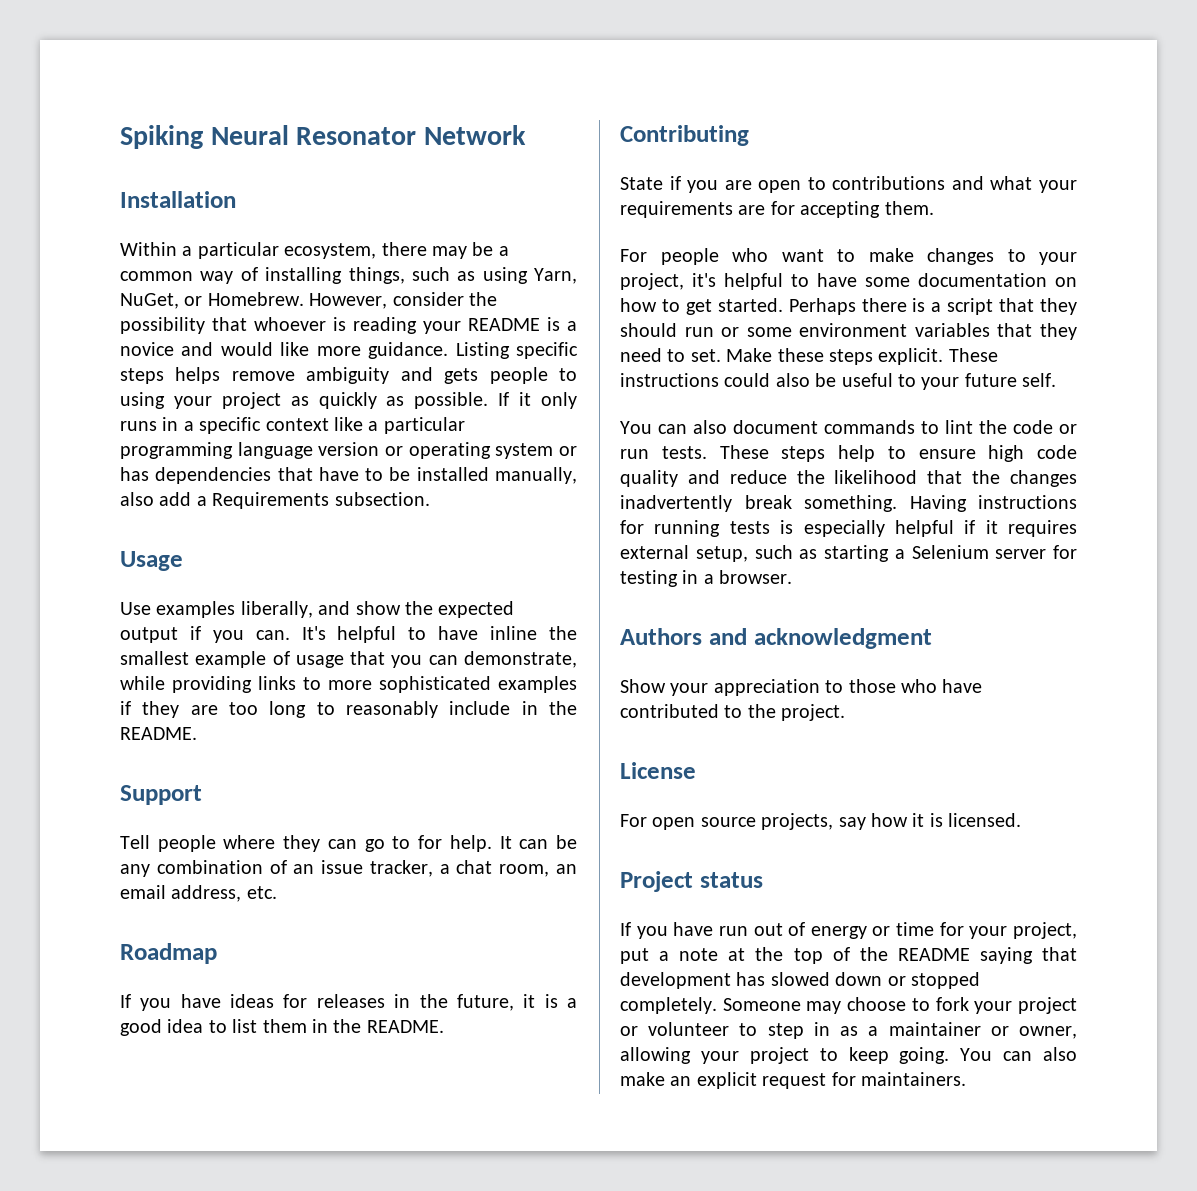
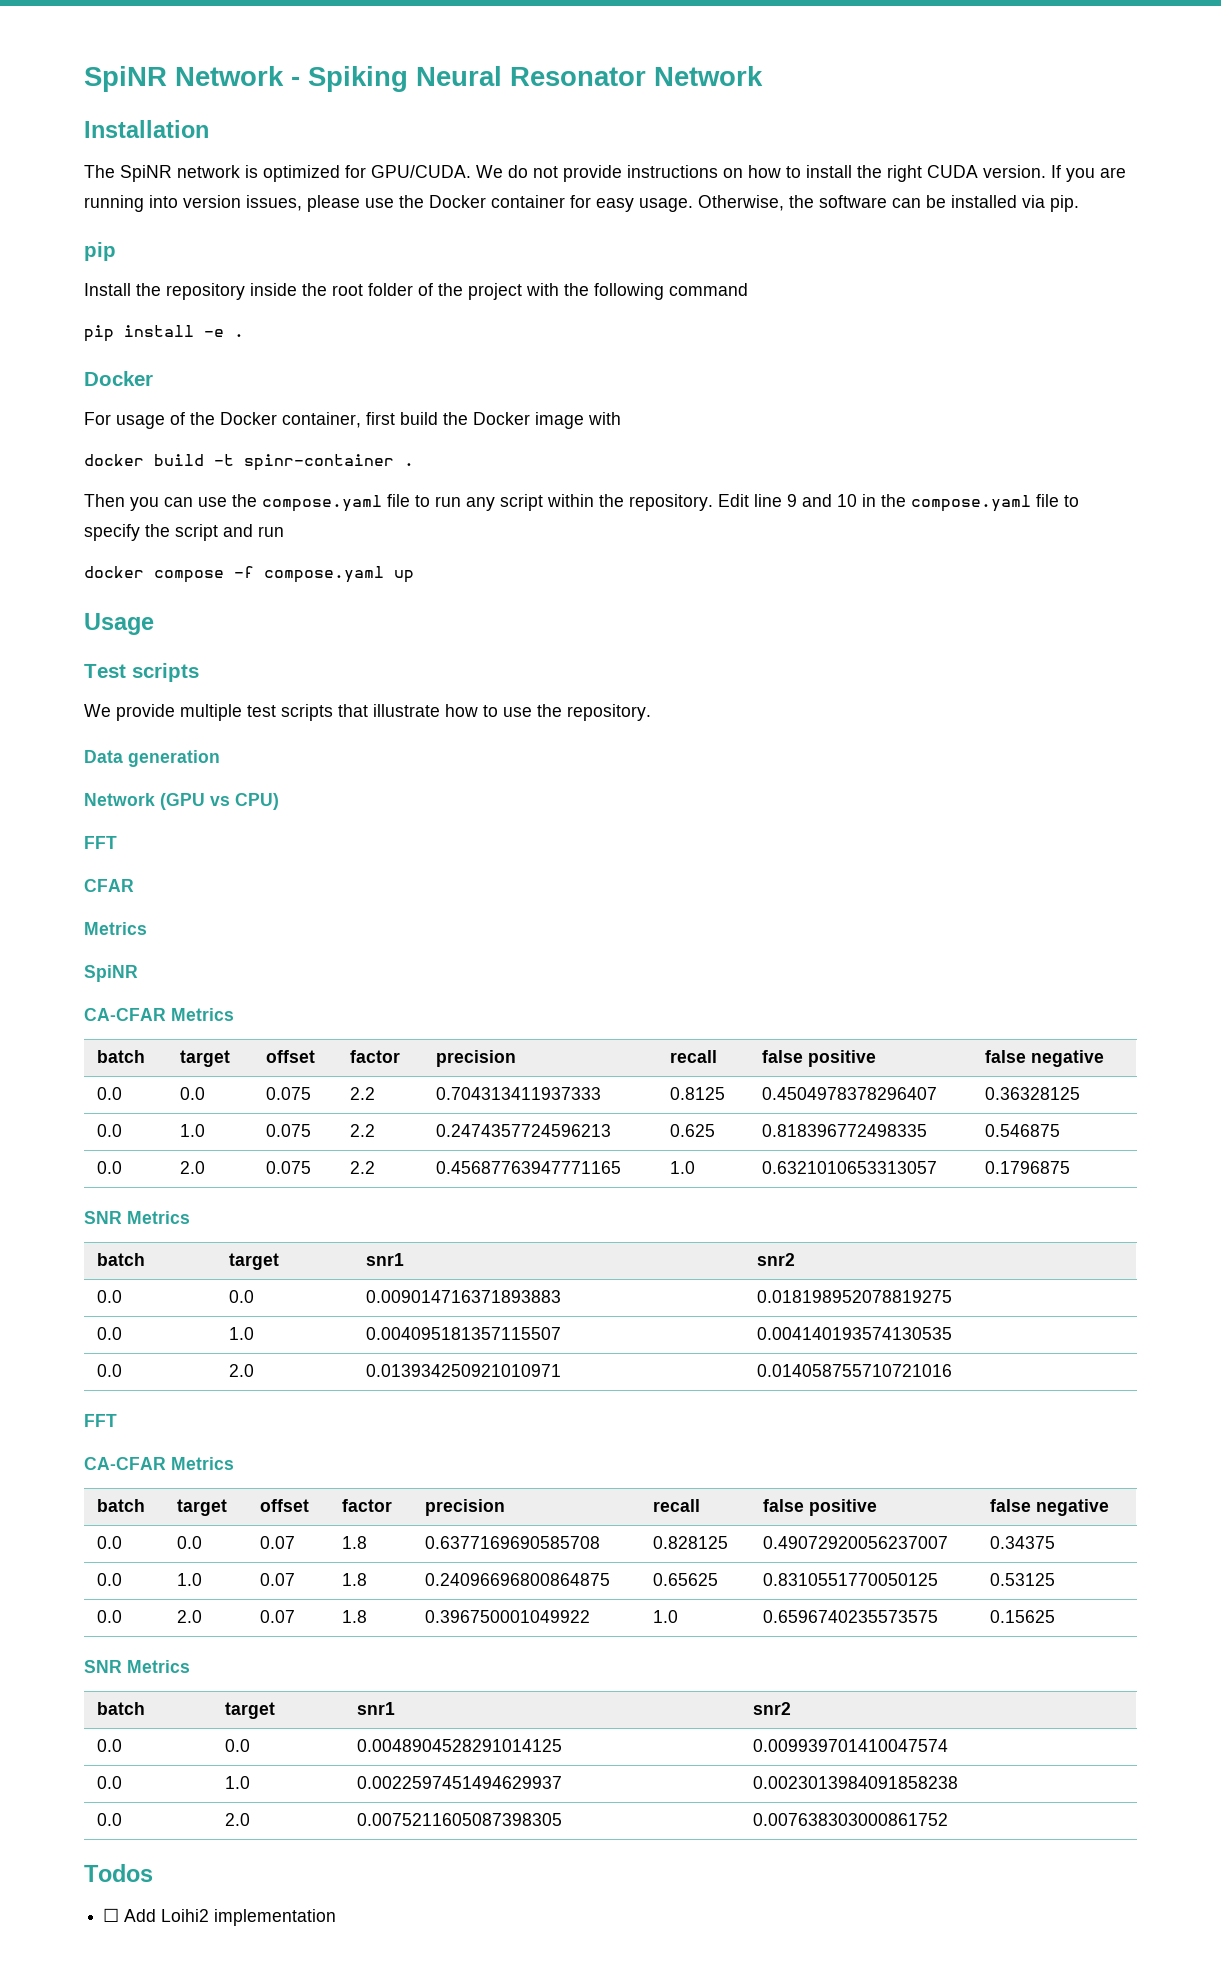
- Spiking Neural Resonator Network
+ SpiNR Network - Spiking Neural Resonator Network
- Within a particular ecosystem, there may be a common way of installing things, such as using Yarn, NuGet, or Homebrew. However, consider the possibility that whoever is reading your README is a novice and would like more guidance. Listing specific steps helps remove ambiguity and gets people to using your project as quickly as possible. If it only runs in a specific context like a particular programming language version or operating system or has dependencies that have to be installed manually, also add a Requirements subsection.
+ The SpiNR network is optimized for GPU/CUDA. We do not provide instructions on how to install the right CUDA version. If you are running into version issues, please use the Docker container for easy usage. Otherwise, the software can be installed via pip.
+ pip
+ Install the repository inside the root folder of the project with the following command
+ pip install -e .
+ Docker
+ For usage of the Docker container, first build the Docker image with
+ docker build -t spinr-container .
+ Then you can use the compose.yaml file to run any script within the repository. Edit line 9 and 10 in the compose.yaml file to specify the script and run
+ docker compose -f compose.yaml up
  Usage
- Use examples liberally, and show the expected output if you can. It's helpful to have inline the smallest example of usage that you can demonstrate, while providing links to more sophisticated examples if they are too long to reasonably include in the README.
- Support
- Tell people where they can go to for help. It can be any combination of an issue tracker, a chat room, an email address, etc.
- Roadmap
- If you have ideas for releases in the future, it is a good idea to list them in the README.
- Contributing
- State if you are open to contributions and what your requirements are for accepting them.
- For people who want to make changes to your project, it's helpful to have some documentation on how to get started. Perhaps there is a script that they should run or some environment variables that they need to set. Make these steps explicit. These instructions could also be useful to your future self.
- You can also document commands to lint the code or run tests. These steps help to ensure high code quality and reduce the likelihood that the changes inadvertently break something. Having instructions for running tests is especially helpful if it requires external setup, such as starting a Selenium server for testing in a browser.
- Authors and acknowledgment
- Show your appreciation to those who have contributed to the project.
- License
- For open source projects, say how it is licensed.
- Project status
- If you have run out of energy or time for your project, put a note at the top of the README saying that development has slowed down or stopped completely. Someone may choose to fork your project or volunteer to step in as a maintainer or owner, allowing your project to keep going. You can also make an explicit request for maintainers.
+ Test scripts
+ We provide multiple test scripts that illustrate how to use the repository.
+ Data generation
+ Network (GPU vs CPU)
+ FFT
+ CFAR
+ Metrics
+ SpiNR
+ CA-CFAR Metrics
+ batch | target | offset | factor | precision | recall | false positive | false negative
+ 0.0 | 0.0 | 0.075 | 2.2 | 0.704313411937333 | 0.8125 | 0.4504978378296407 | 0.36328125
+ 0.0 | 1.0 | 0.075 | 2.2 | 0.2474357724596213 | 0.625 | 0.818396772498335 | 0.546875
+ 0.0 | 2.0 | 0.075 | 2.2 | 0.45687763947771165 | 1.0 | 0.6321010653313057 | 0.1796875
+ SNR Metrics
+ batch | target | snr1 | snr2
+ 0.0 | 0.0 | 0.009014716371893883 | 0.018198952078819275
+ 0.0 | 1.0 | 0.004095181357115507 | 0.004140193574130535
+ 0.0 | 2.0 | 0.013934250921010971 | 0.014058755710721016
+ FFT
+ CA-CFAR Metrics
+ batch | target | offset | factor | precision | recall | false positive | false negative
+ 0.0 | 0.0 | 0.07 | 1.8 | 0.6377169690585708 | 0.828125 | 0.49072920056237007 | 0.34375
+ 0.0 | 1.0 | 0.07 | 1.8 | 0.24096696800864875 | 0.65625 | 0.8310551770050125 | 0.53125
+ 0.0 | 2.0 | 0.07 | 1.8 | 0.396750001049922 | 1.0 | 0.6596740235573575 | 0.15625
+ SNR Metrics
+ batch | target | snr1 | snr2
+ 0.0 | 0.0 | 0.0048904528291014125 | 0.009939701410047574
+ 0.0 | 1.0 | 0.0022597451494629937 | 0.0023013984091858238
+ 0.0 | 2.0 | 0.0075211605087398305 | 0.007638303000861752
+ Todos
+ ☐ Add Loihi2 implementation

